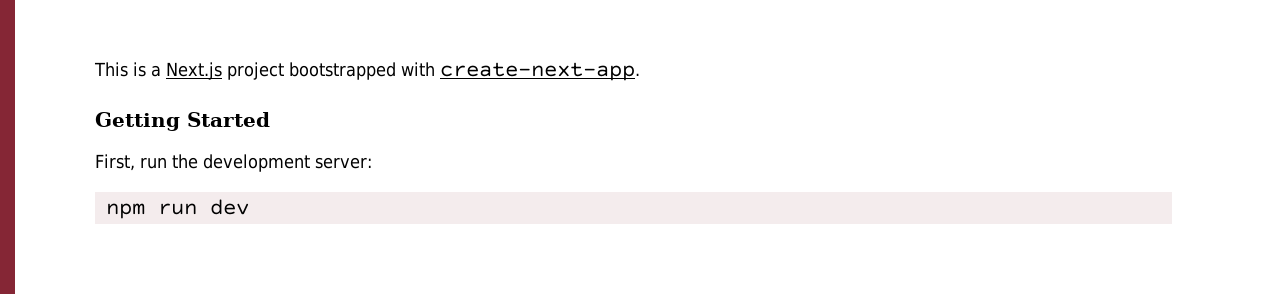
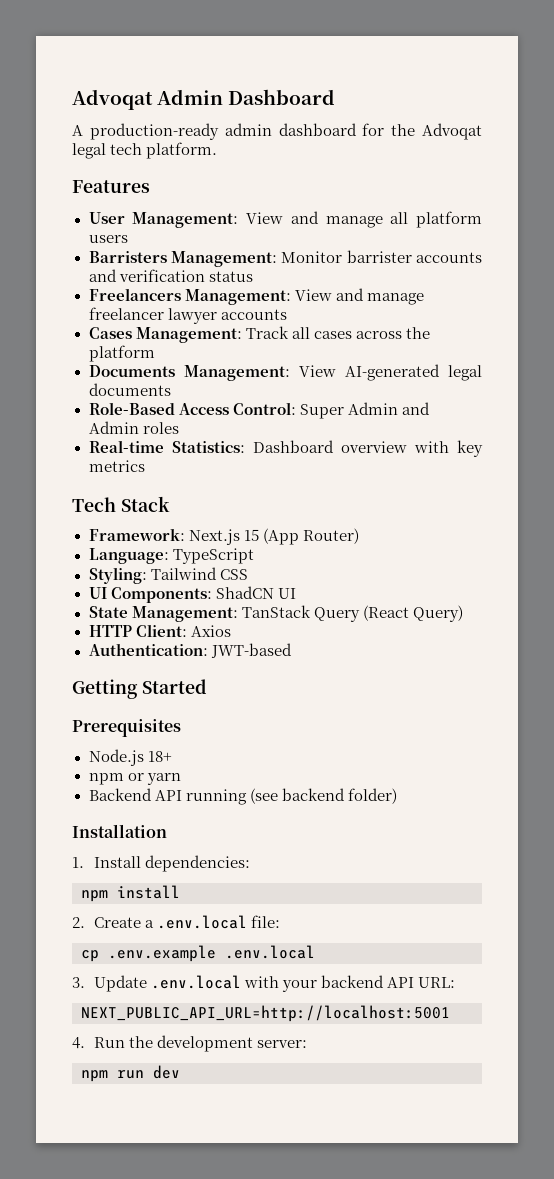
- This is a Next.js project bootstrapped with create-next-app.
+ Advoqat Admin Dashboard
+ A production-ready admin dashboard for the Advoqat legal tech platform.
+ Features
+ User Management: View and manage all platform users
+ Barristers Management: Monitor barrister accounts and verification status
+ Freelancers Management: View and manage freelancer lawyer accounts
+ Cases Management: Track all cases across the platform
+ Documents Management: View AI-generated legal documents
+ Role-Based Access Control: Super Admin and Admin roles
+ Real-time Statistics: Dashboard overview with key metrics
+ Tech Stack
+ Framework: Next.js 15 (App Router)
+ Language: TypeScript
+ Styling: Tailwind CSS
+ UI Components: ShadCN UI
+ State Management: TanStack Query (React Query)
+ HTTP Client: Axios
+ Authentication: JWT-based
  Getting Started
- First, run the development server:
+ Prerequisites
+ Node.js 18+
+ npm or yarn
+ Backend API running (see backend folder)
+ Installation
+ 1. Install dependencies:
+ npm install
+ 2. Create a .env.local file:
+ cp .env.example .env.local
+ 3. Update .env.local with your backend API URL:
+ NEXT_PUBLIC_API_URL=http://localhost:5001
+ 4. Run the development server:

